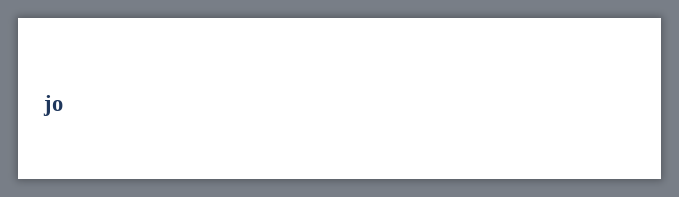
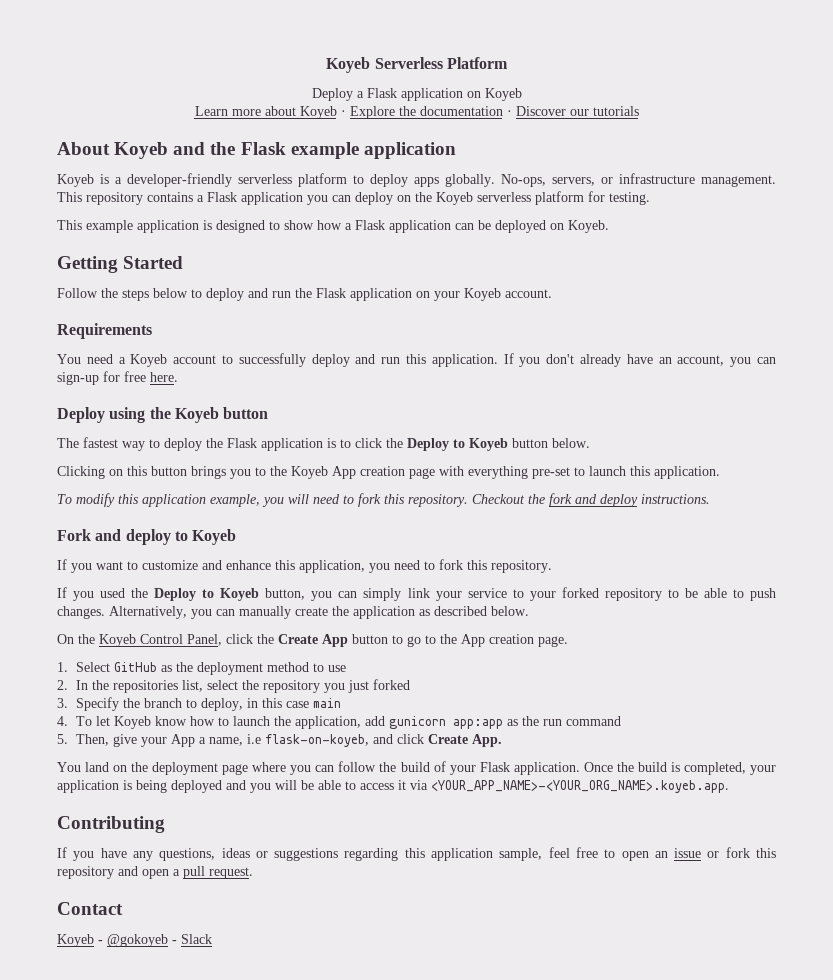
- jo
+ Koyeb Serverless Platform
+ Deploy a Flask application on Koyeb
+ Learn more about Koyeb · Explore the documentation · Discover our tutorials
+ About Koyeb and the Flask example application
+ Koyeb is a developer-friendly serverless platform to deploy apps globally. No-ops, servers, or infrastructure management. This repository contains a Flask application you can deploy on the Koyeb serverless platform for testing.
+ This example application is designed to show how a Flask application can be deployed on Koyeb.
+ Getting Started
+ Follow the steps below to deploy and run the Flask application on your Koyeb account.
+ Requirements
+ You need a Koyeb account to successfully deploy and run this application. If you don't already have an account, you can sign-up for free here.
+ Deploy using the Koyeb button
+ The fastest way to deploy the Flask application is to click the Deploy to Koyeb button below.
+ Clicking on this button brings you to the Koyeb App creation page with everything pre-set to launch this application.
+ To modify this application example, you will need to fork this repository. Checkout the fork and deploy instructions.
+ Fork and deploy to Koyeb
+ If you want to customize and enhance this application, you need to fork this repository.
+ If you used the Deploy to Koyeb button, you can simply link your service to your forked repository to be able to push changes. Alternatively, you can manually create the application as described below.
+ On the Koyeb Control Panel, click the Create App button to go to the App creation page.
+ 1. Select GitHub as the deployment method to use
+ 2. In the repositories list, select the repository you just forked
+ 3. Specify the branch to deploy, in this case main
+ 4. To let Koyeb know how to launch the application, add gunicorn app:app as the run command
+ 5. Then, give your App a name, i.e flask-on-koyeb, and click Create App.
+ You land on the deployment page where you can follow the build of your Flask application. Once the build is completed, your application is being deployed and you will be able to access it via <YOUR_APP_NAME>-<YOUR_ORG_NAME>.koyeb.app.
+ Contributing
+ If you have any questions, ideas or suggestions regarding this application sample, feel free to open an issue or fork this repository and open a pull request.
+ Contact
+ Koyeb - @gokoyeb - Slack

